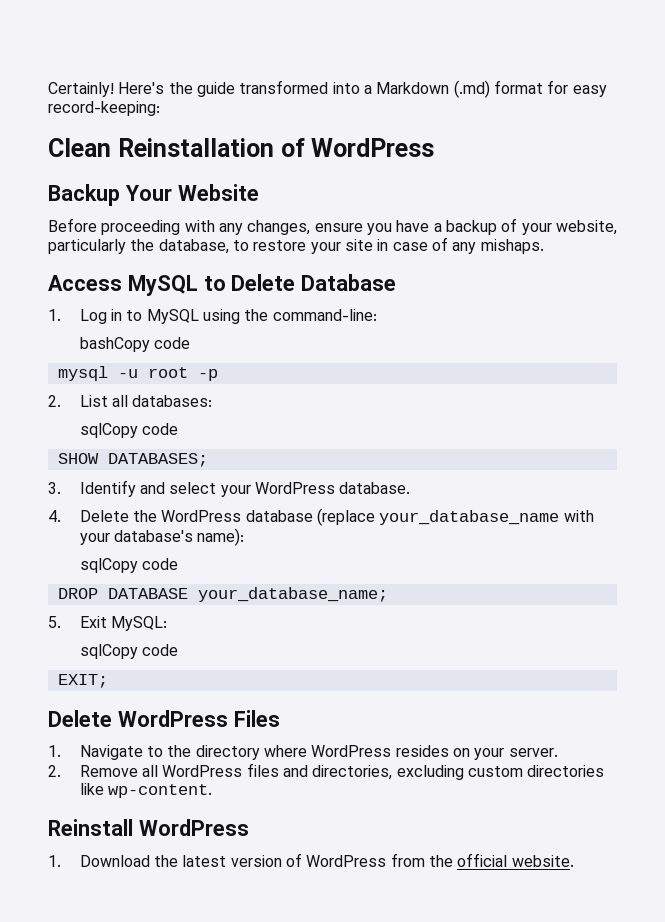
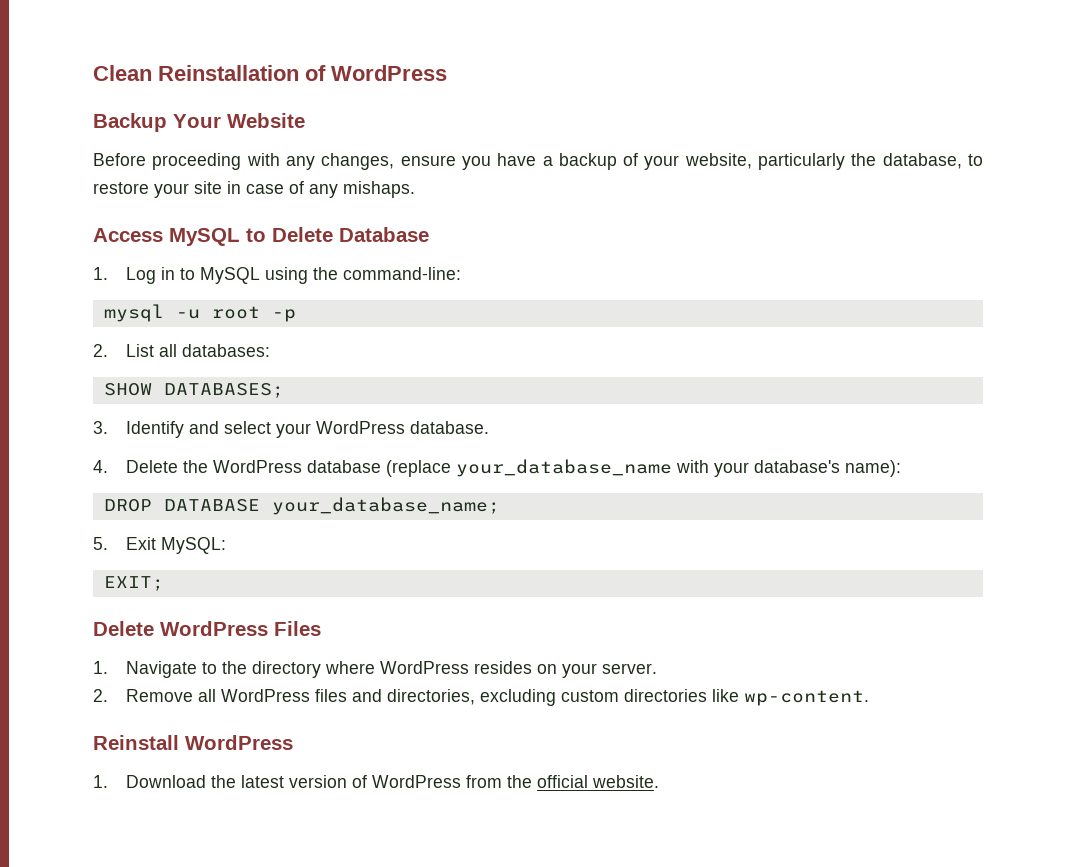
- Certainly! Here's the guide transformed into a Markdown (.md) format for easy record-keeping:
- bashCopy code
  2. List all databases:
- sqlCopy code
  4. Delete the WordPress database (replace your_database_name with your database's name):
- sqlCopy code
  5. Exit MySQL:
- sqlCopy code

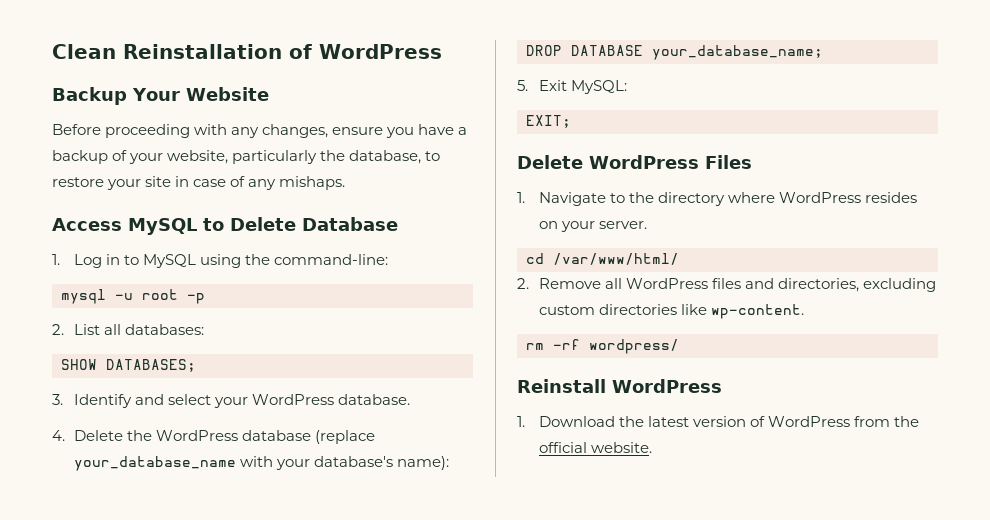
+ cd /var/www/html/
+ rm -rf wordpress/

